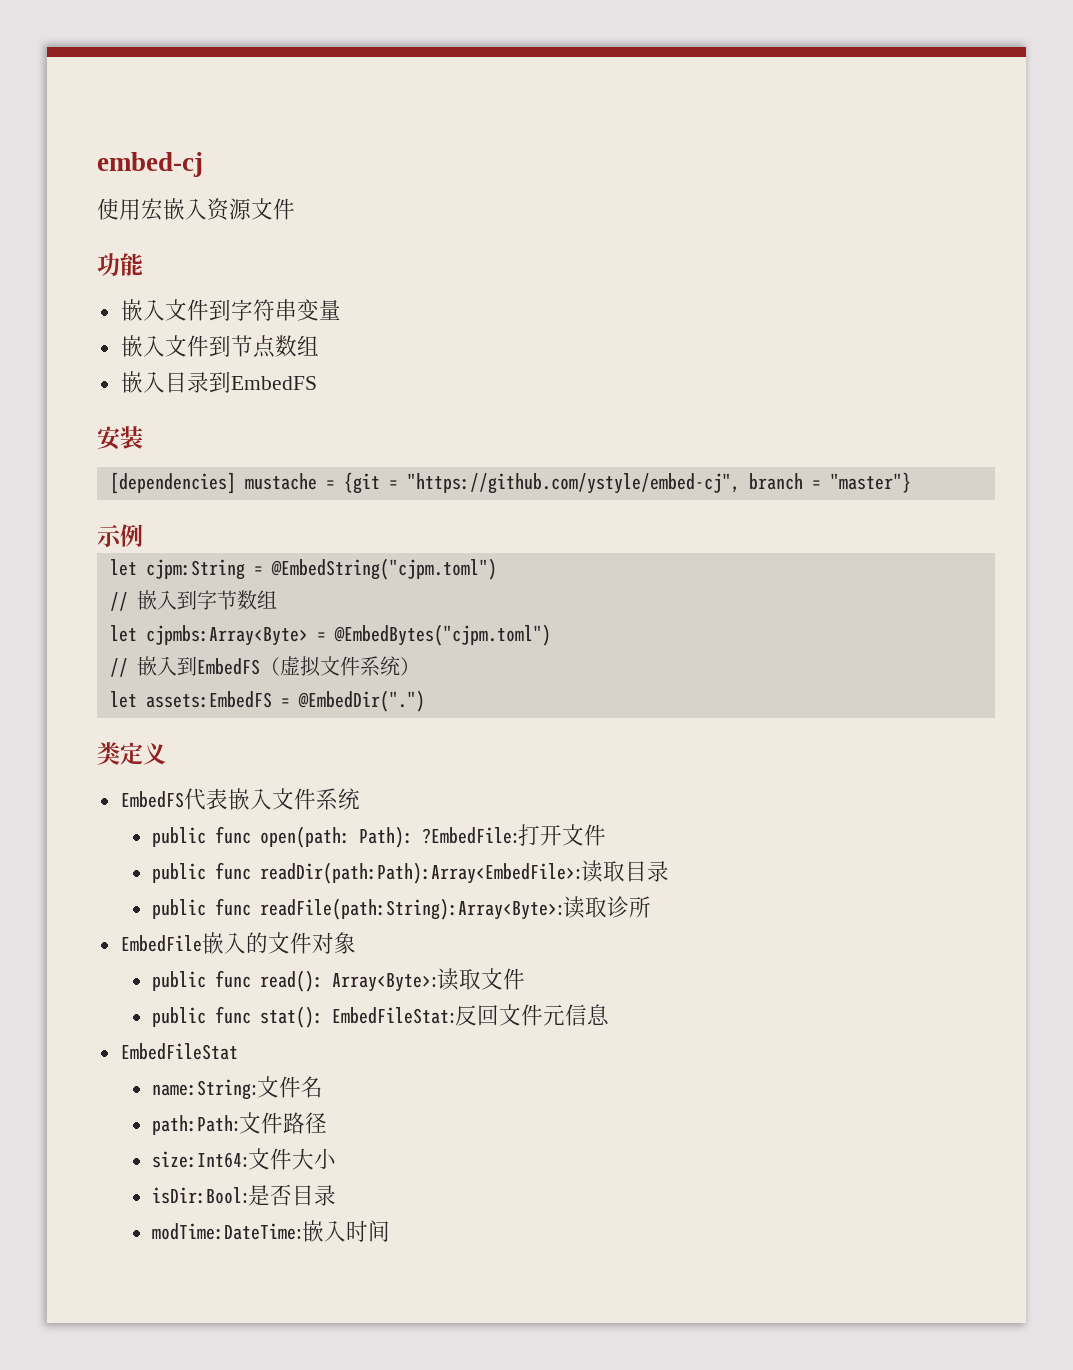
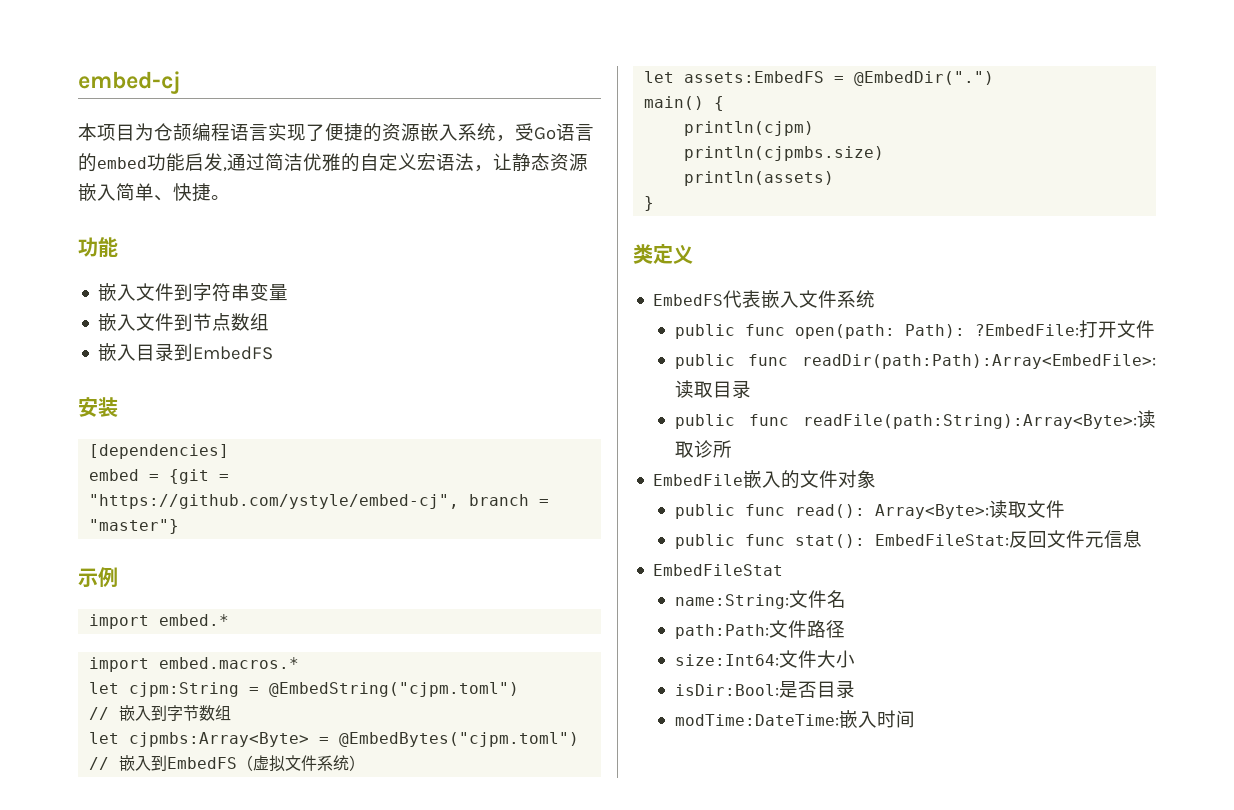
- 使用宏嵌入资源文件
+ 本项目为仓颉编程语言实现了便捷的资源嵌入系统，受Go语言的embed功能启发,通过简洁优雅的自定义宏语法，让静态资源嵌入简单、快捷。
- [dependencies] mustache = {git = "https://github.com/ystyle/embed-cj", branch = "master"}
+ [dependencies]
+ embed = {git = "https://github.com/ystyle/embed-cj", branch = "master"}
+ import embed.*
+ import embed.macros.*
+ main() {
+ println(cjpm)
+ println(cjpmbs.size)
+ println(assets)
+ }

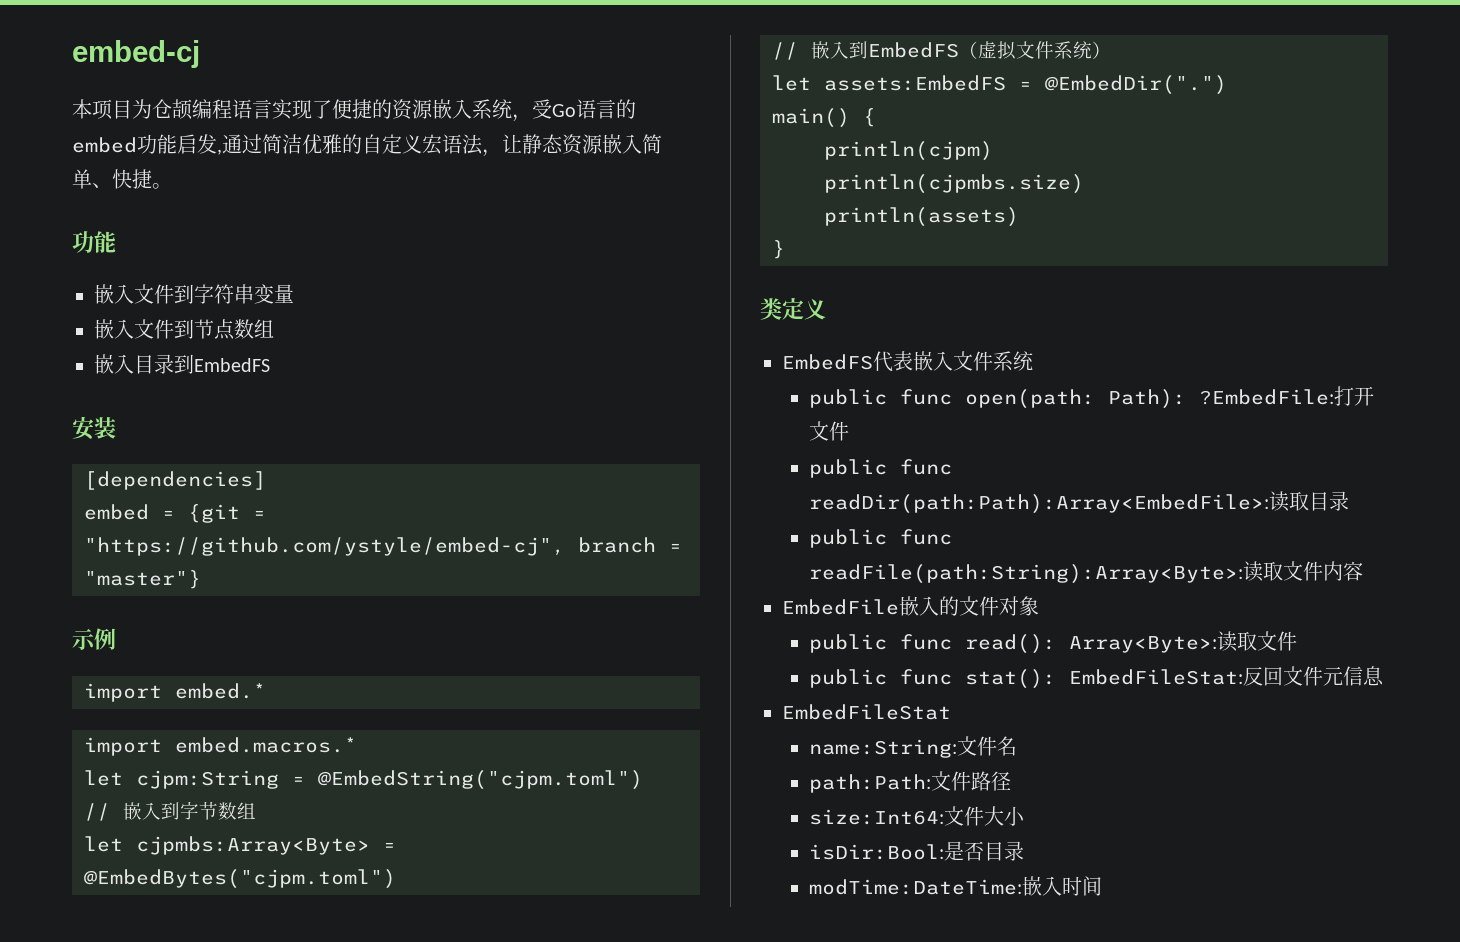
- public func readFile(path:String):Array<Byte>:读取诊所
+ public func readFile(path:String):Array<Byte>:读取文件内容

